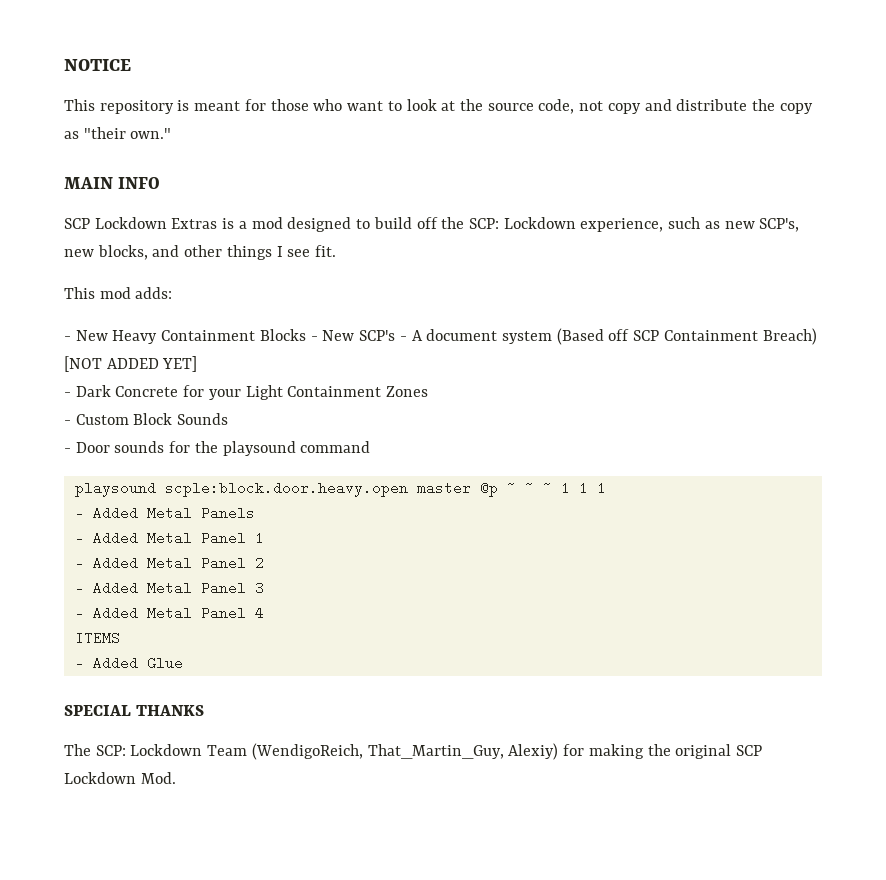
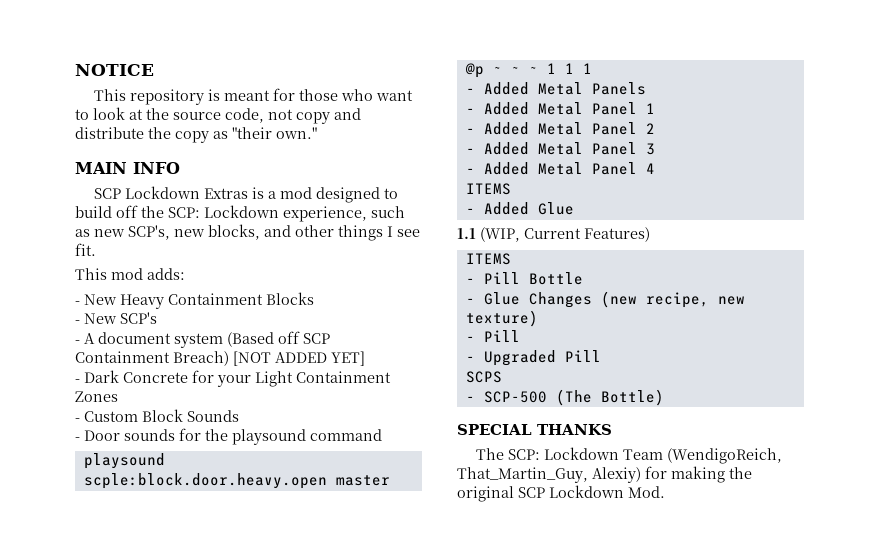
- - New Heavy Containment Blocks - New SCP's - A document system (Based off SCP Containment Breach) [NOT ADDED YET]
+ - New Heavy Containment Blocks
+ - New SCP's
+ - A document system (Based off SCP Containment Breach) [NOT ADDED YET]
+ 1.1 (WIP, Current Features)
+ ITEMS
+ - Pill Bottle
+ - Glue Changes (new recipe, new texture)
+ - Pill
+ - Upgraded Pill
+ SCPS
+ - SCP-500 (The Bottle)

